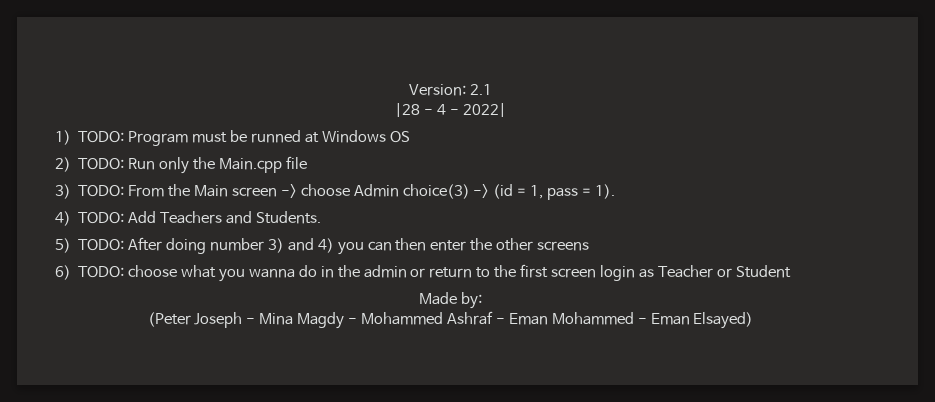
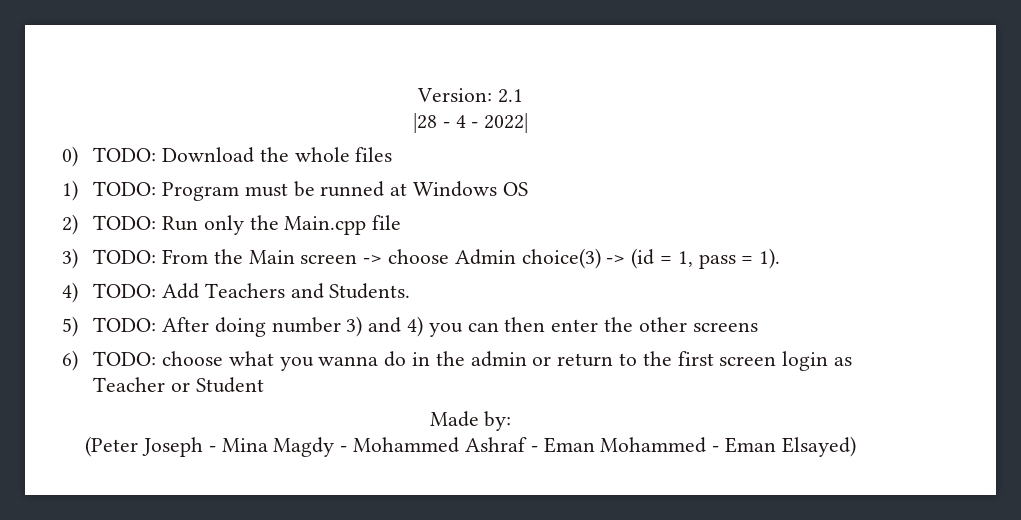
+ 0) TODO: Download the whole files

